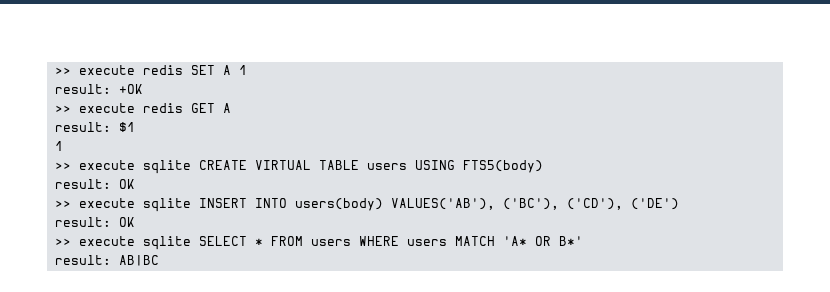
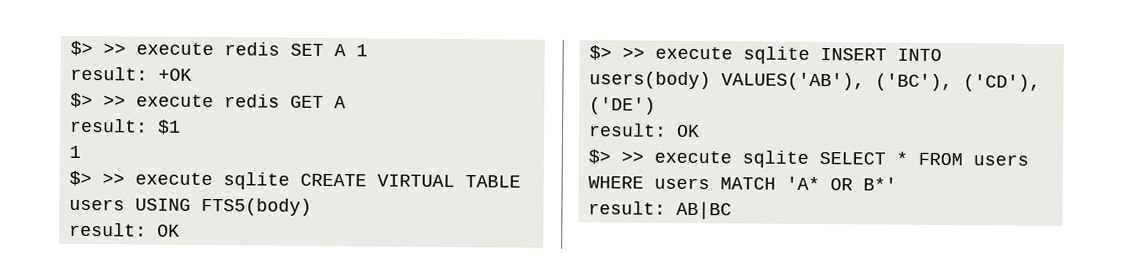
- >> execute redis SET A 1
+ $> >> execute redis SET A 1
- >> execute redis GET A
+ $> >> execute redis GET A
- >> execute sqlite CREATE VIRTUAL TABLE users USING FTS5(body)
+ $> >> execute sqlite CREATE VIRTUAL TABLE users USING FTS5(body)
- >> execute sqlite INSERT INTO users(body) VALUES('AB'), ('BC'), ('CD'), ('DE')
+ $> >> execute sqlite INSERT INTO users(body) VALUES('AB'), ('BC'), ('CD'), ('DE')
- >> execute sqlite SELECT * FROM users WHERE users MATCH 'A* OR B*'
+ $> >> execute sqlite SELECT * FROM users WHERE users MATCH 'A* OR B*'

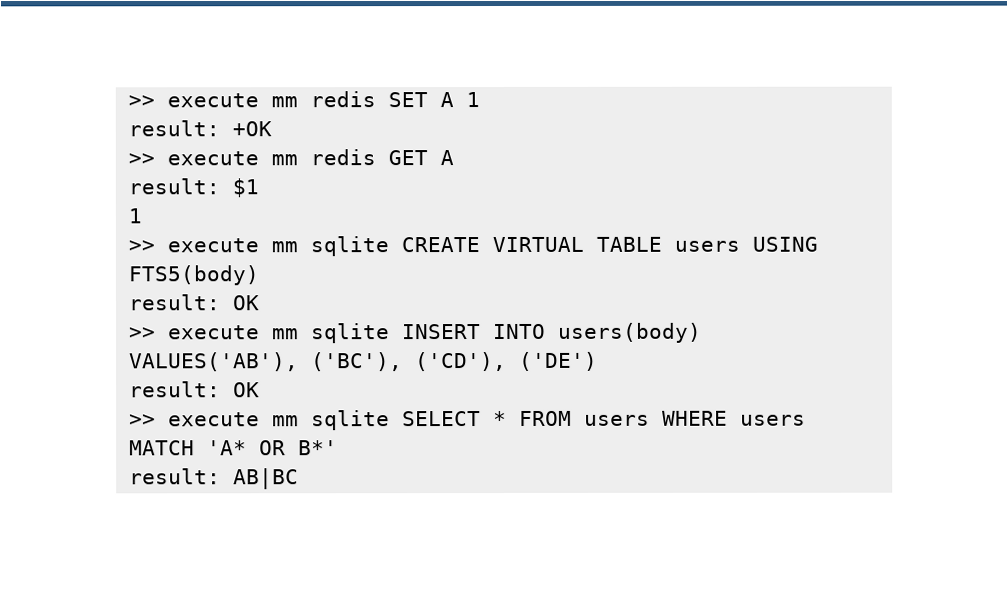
- $> >> execute redis SET A 1
+ >> execute mm redis SET A 1
- $> >> execute redis GET A
+ >> execute mm redis GET A
- $> >> execute sqlite CREATE VIRTUAL TABLE users USING FTS5(body)
+ >> execute mm sqlite CREATE VIRTUAL TABLE users USING FTS5(body)
- $> >> execute sqlite INSERT INTO users(body) VALUES('AB'), ('BC'), ('CD'), ('DE')
+ >> execute mm sqlite INSERT INTO users(body) VALUES('AB'), ('BC'), ('CD'), ('DE')
- $> >> execute sqlite SELECT * FROM users WHERE users MATCH 'A* OR B*'
+ >> execute mm sqlite SELECT * FROM users WHERE users MATCH 'A* OR B*'

